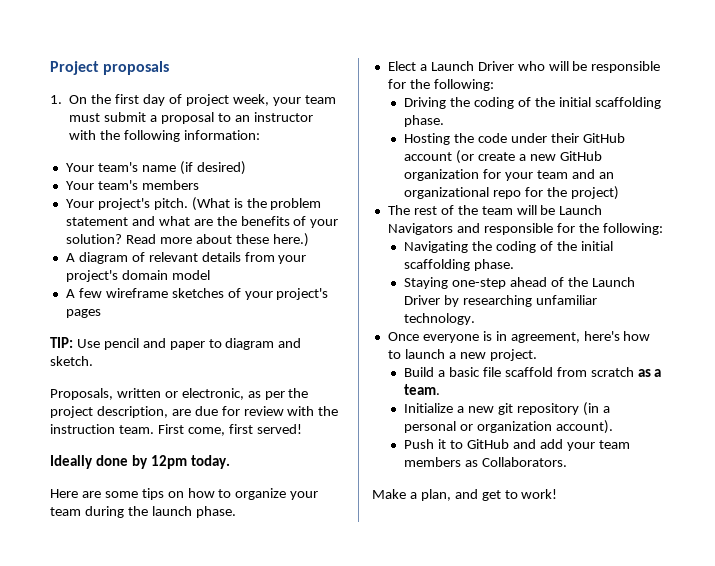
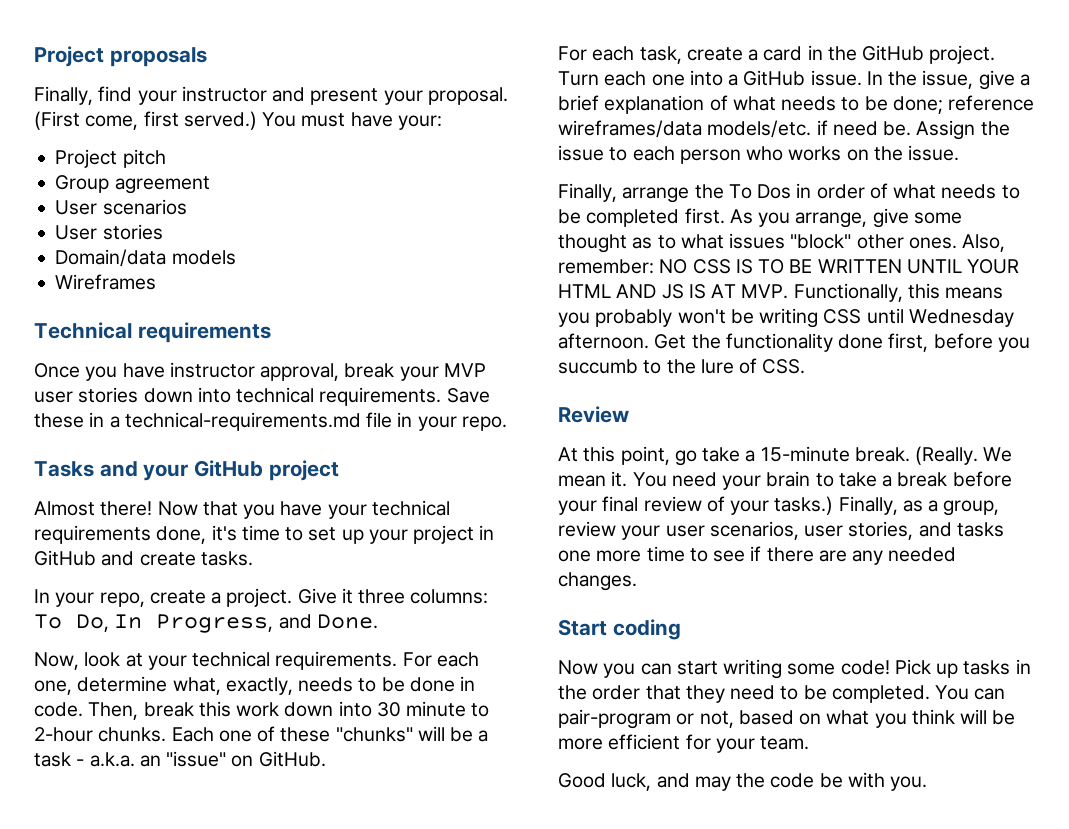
- 1. On the first day of project week, your team must submit a proposal to an instructor with the following information:
- Your team's name (if desired)
- Your team's members
- Your project's pitch. (What is the problem statement and what are the benefits of your solution? Read more about these here.)
- A diagram of relevant details from your project's domain model
- A few wireframe sketches of your project's pages
- TIP: Use pencil and paper to diagram and sketch.
- Proposals, written or electronic, as per the project description, are due for review with the instruction team. First come, first served!
- Ideally done by 12pm today.
- Here are some tips on how to organize your team during the launch phase.
- Elect a Launch Driver who will be responsible for the following:
- Driving the coding of the initial scaffolding phase.
- Hosting the code under their GitHub account (or create a new GitHub organization for your team and an organizational repo for the project)
- The rest of the team will be Launch Navigators and responsible for the following:
- Navigating the coding of the initial scaffolding phase.
- Staying one-step ahead of the Launch Driver by researching unfamiliar technology.
- Once everyone is in agreement, here's how to launch a new project.
- Build a basic file scaffold from scratch as a team.
- Initialize a new git repository (in a personal or organization account).
- Push it to GitHub and add your team members as Collaborators.
- Make a plan, and get to work!
+ Finally, find your instructor and present your proposal. (First come, first served.) You must have your:
+ Project pitch
+ Group agreement
+ User scenarios
+ User stories
+ Domain/data models
+ Wireframes
+ Technical requirements
+ Once you have instructor approval, break your MVP user stories down into technical requirements. Save these in a technical-requirements.md file in your repo.
+ Tasks and your GitHub project
+ Almost there! Now that you have your technical requirements done, it's time to set up your project in GitHub and create tasks.
+ In your repo, create a project. Give it three columns: To Do, In Progress, and Done.
+ Now, look at your technical requirements. For each one, determine what, exactly, needs to be done in code. Then, break this work down into 30 minute to 2-hour chunks. Each one of these "chunks" will be a task - a.k.a. an "issue" on GitHub.
+ For each task, create a card in the GitHub project. Turn each one into a GitHub issue. In the issue, give a brief explanation of what needs to be done; reference wireframes/data models/etc. if need be. Assign the issue to each person who works on the issue.
+ Finally, arrange the To Dos in order of what needs to be completed first. As you arrange, give some thought as to what issues "block" other ones. Also, remember: NO CSS IS TO BE WRITTEN UNTIL YOUR HTML AND JS IS AT MVP. Functionally, this means you probably won't be writing CSS until Wednesday afternoon. Get the functionality done first, before you succumb to the lure of CSS.
+ Review
+ At this point, go take a 15-minute break. (Really. We mean it. You need your brain to take a break before your final review of your tasks.) Finally, as a group, review your user scenarios, user stories, and tasks one more time to see if there are any needed changes.
+ Start coding
+ Now you can start writing some code! Pick up tasks in the order that they need to be completed. You can pair-program or not, based on what you think will be more efficient for your team.
+ Good luck, and may the code be with you.

